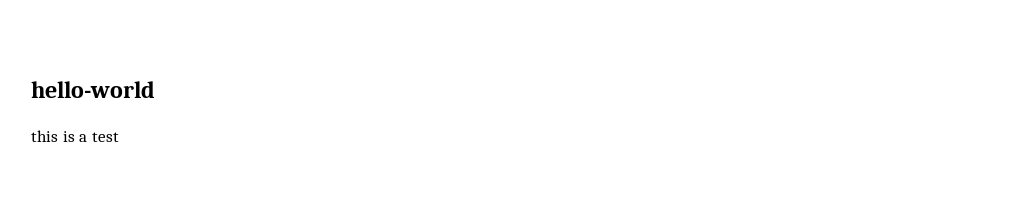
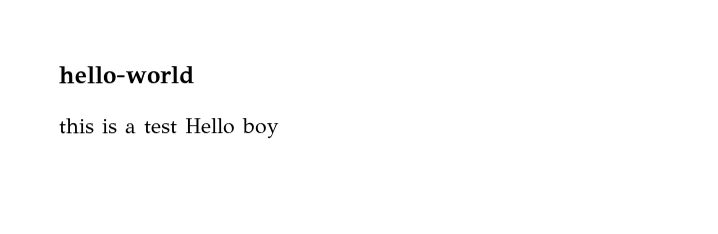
- this is a test
+ this is a test Hello boy

